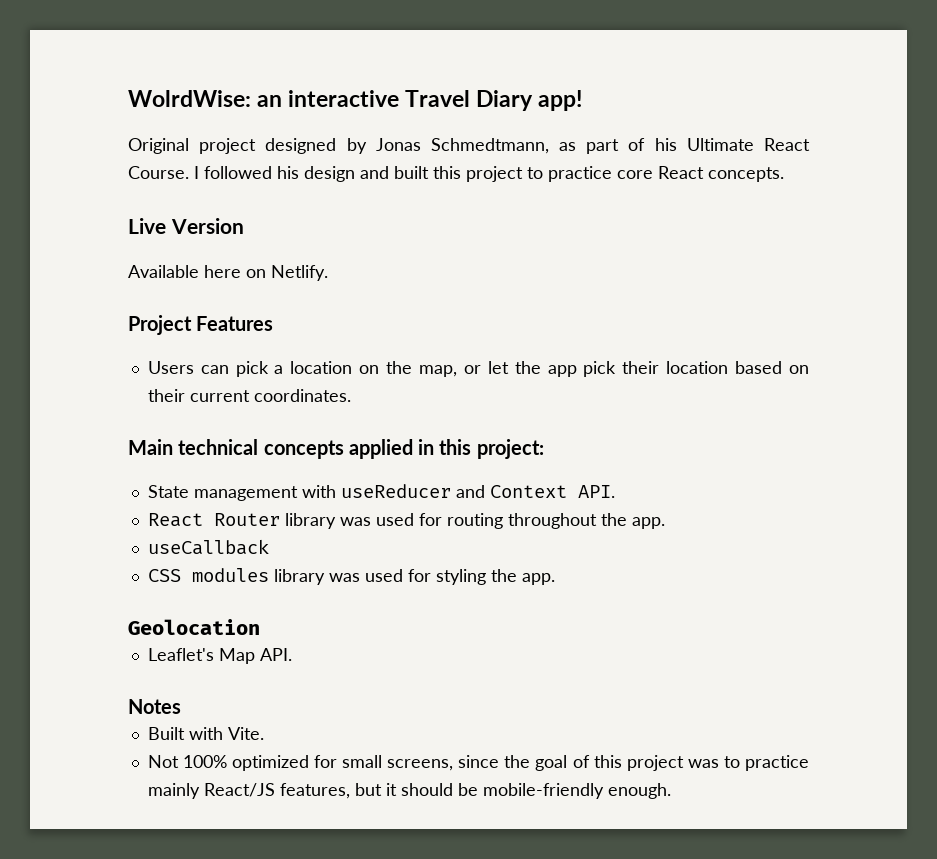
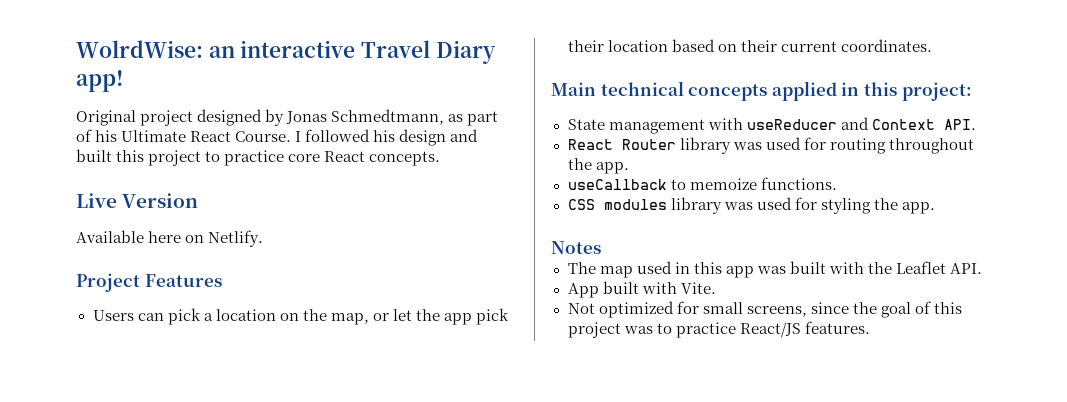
- useCallback
+ useCallback to memoize functions.
- Geolocation
- Leaflet's Map API.
  Notes
- Built with Vite.
+ The map used in this app was built with the Leaflet API.
+ App built with Vite.
- Not 100% optimized for small screens, since the goal of this project was to practice mainly React/JS features, but it should be mobile-friendly enough.
+ Not optimized for small screens, since the goal of this project was to practice React/JS features.

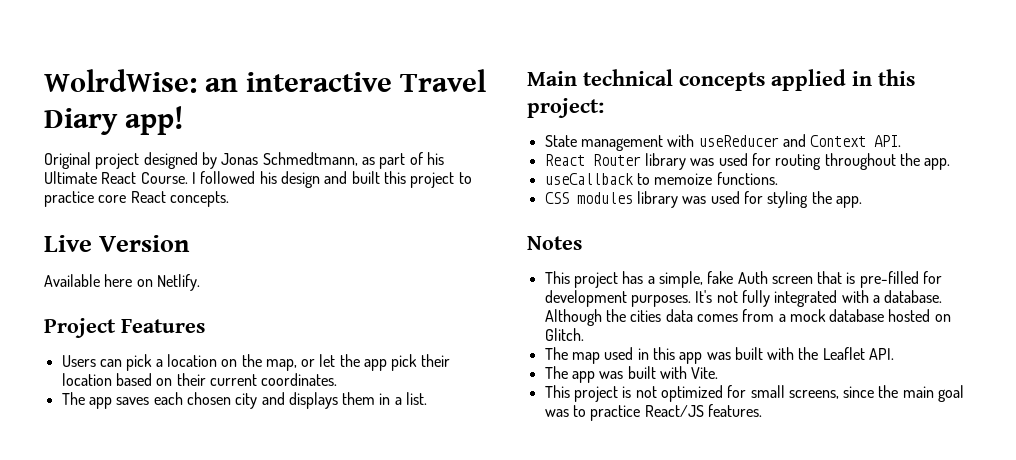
+ The app saves each chosen city and displays them in a list.
+ This project has a simple, fake Auth screen that is pre-filled for development purposes. It's not fully integrated with a database. Although the cities data comes from a mock database hosted on Glitch.
- App built with Vite.
+ The app was built with Vite.
- Not optimized for small screens, since the goal of this project was to practice React/JS features.
+ This project is not optimized for small screens, since the main goal was to practice React/JS features.

